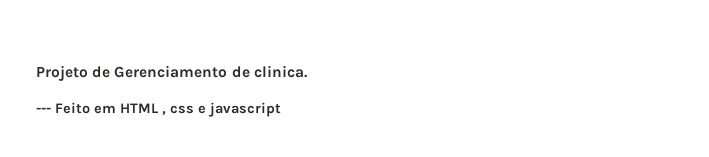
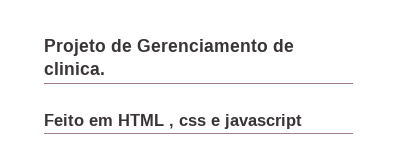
- --- Feito em HTML , css e javascript
+ Feito em HTML , css e javascript

